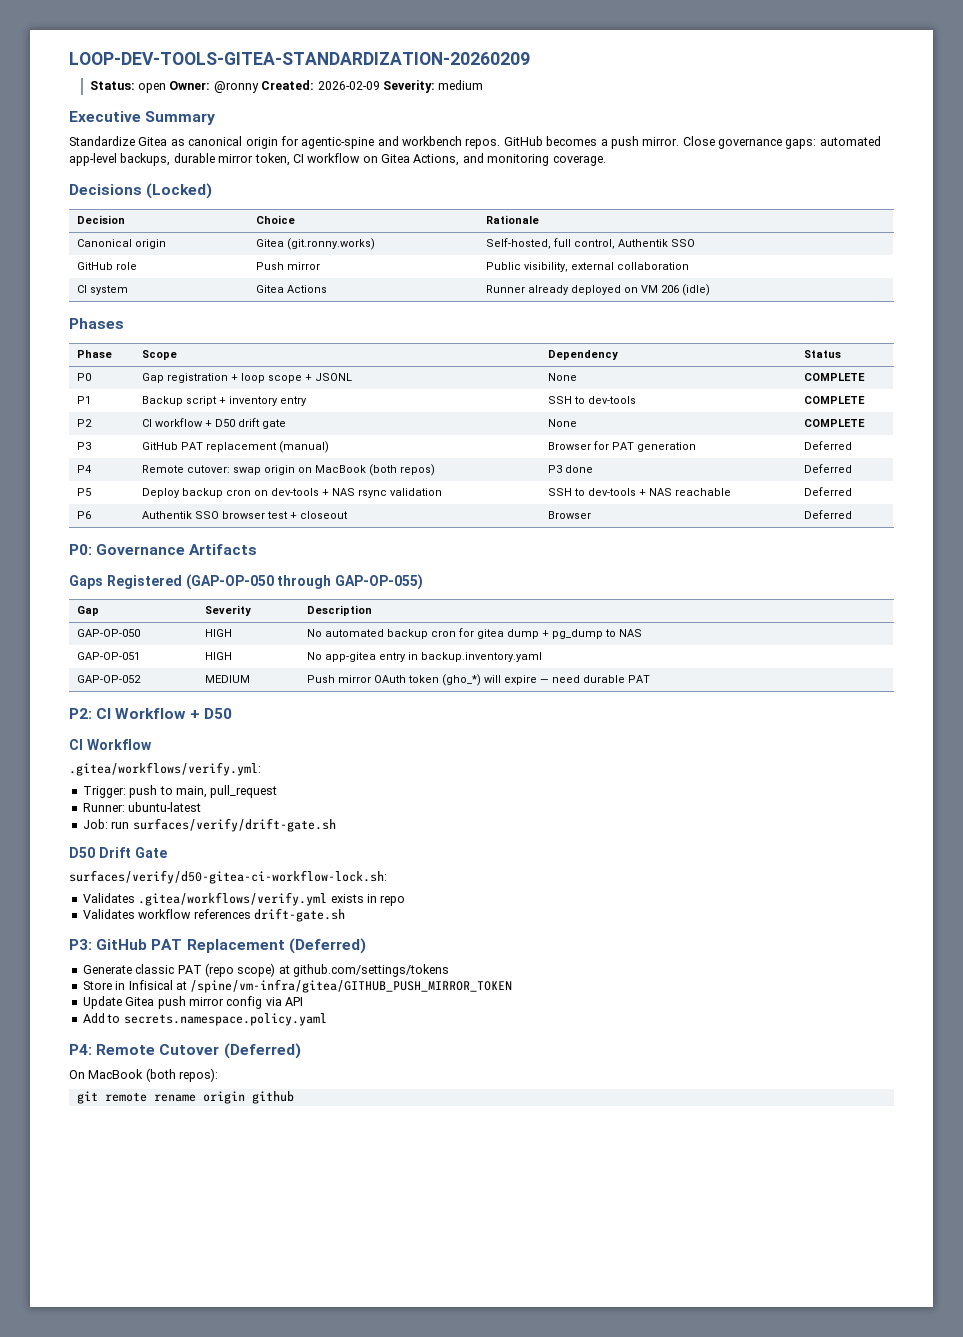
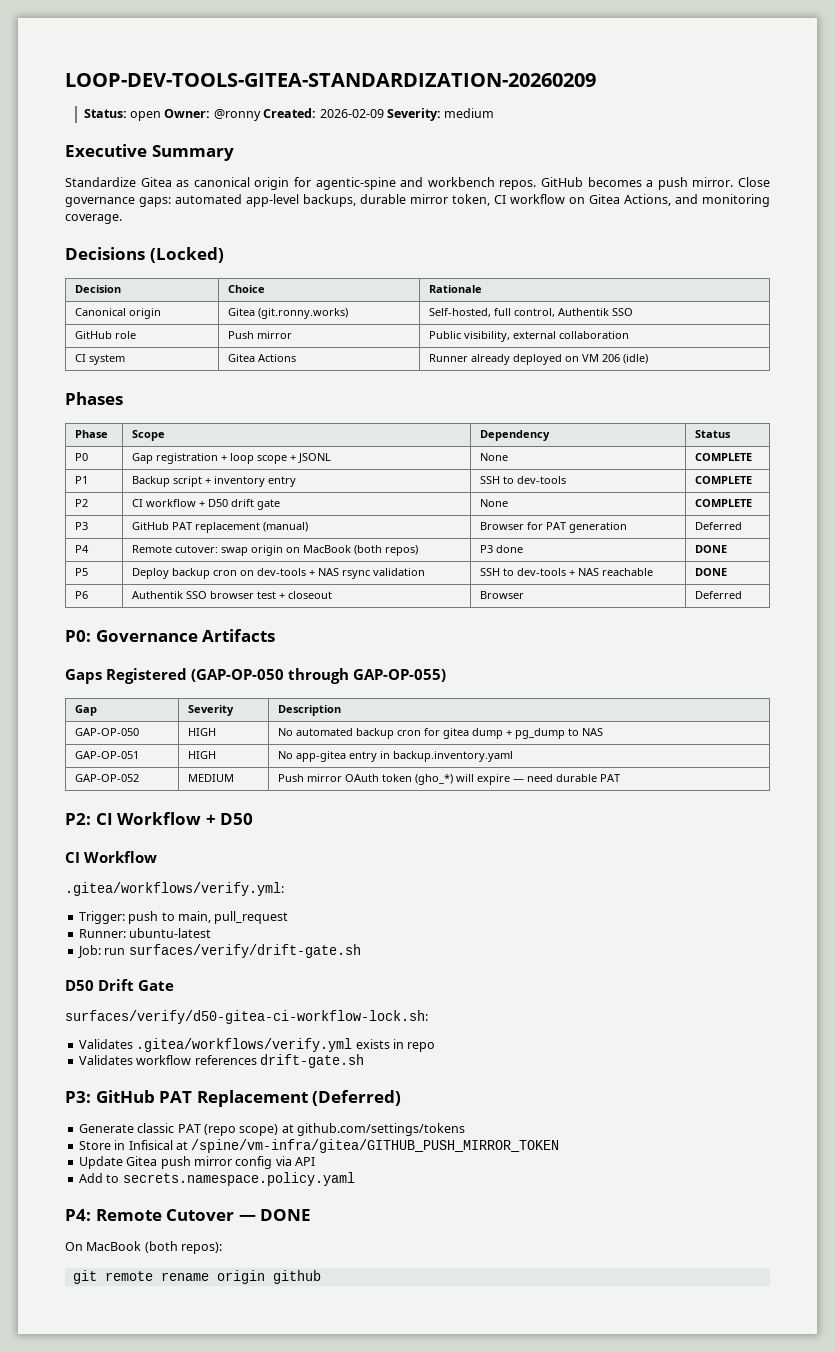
- P4 | Remote cutover: swap origin on MacBook (both repos) | P3 done | Deferred
+ P4 | Remote cutover: swap origin on MacBook (both repos) | P3 done | DONE
- P5 | Deploy backup cron on dev-tools + NAS rsync validation | SSH to dev-tools + NAS reachable | Deferred
+ P5 | Deploy backup cron on dev-tools + NAS rsync validation | SSH to dev-tools + NAS reachable | DONE
- P4: Remote Cutover (Deferred)
+ P4: Remote Cutover — DONE

